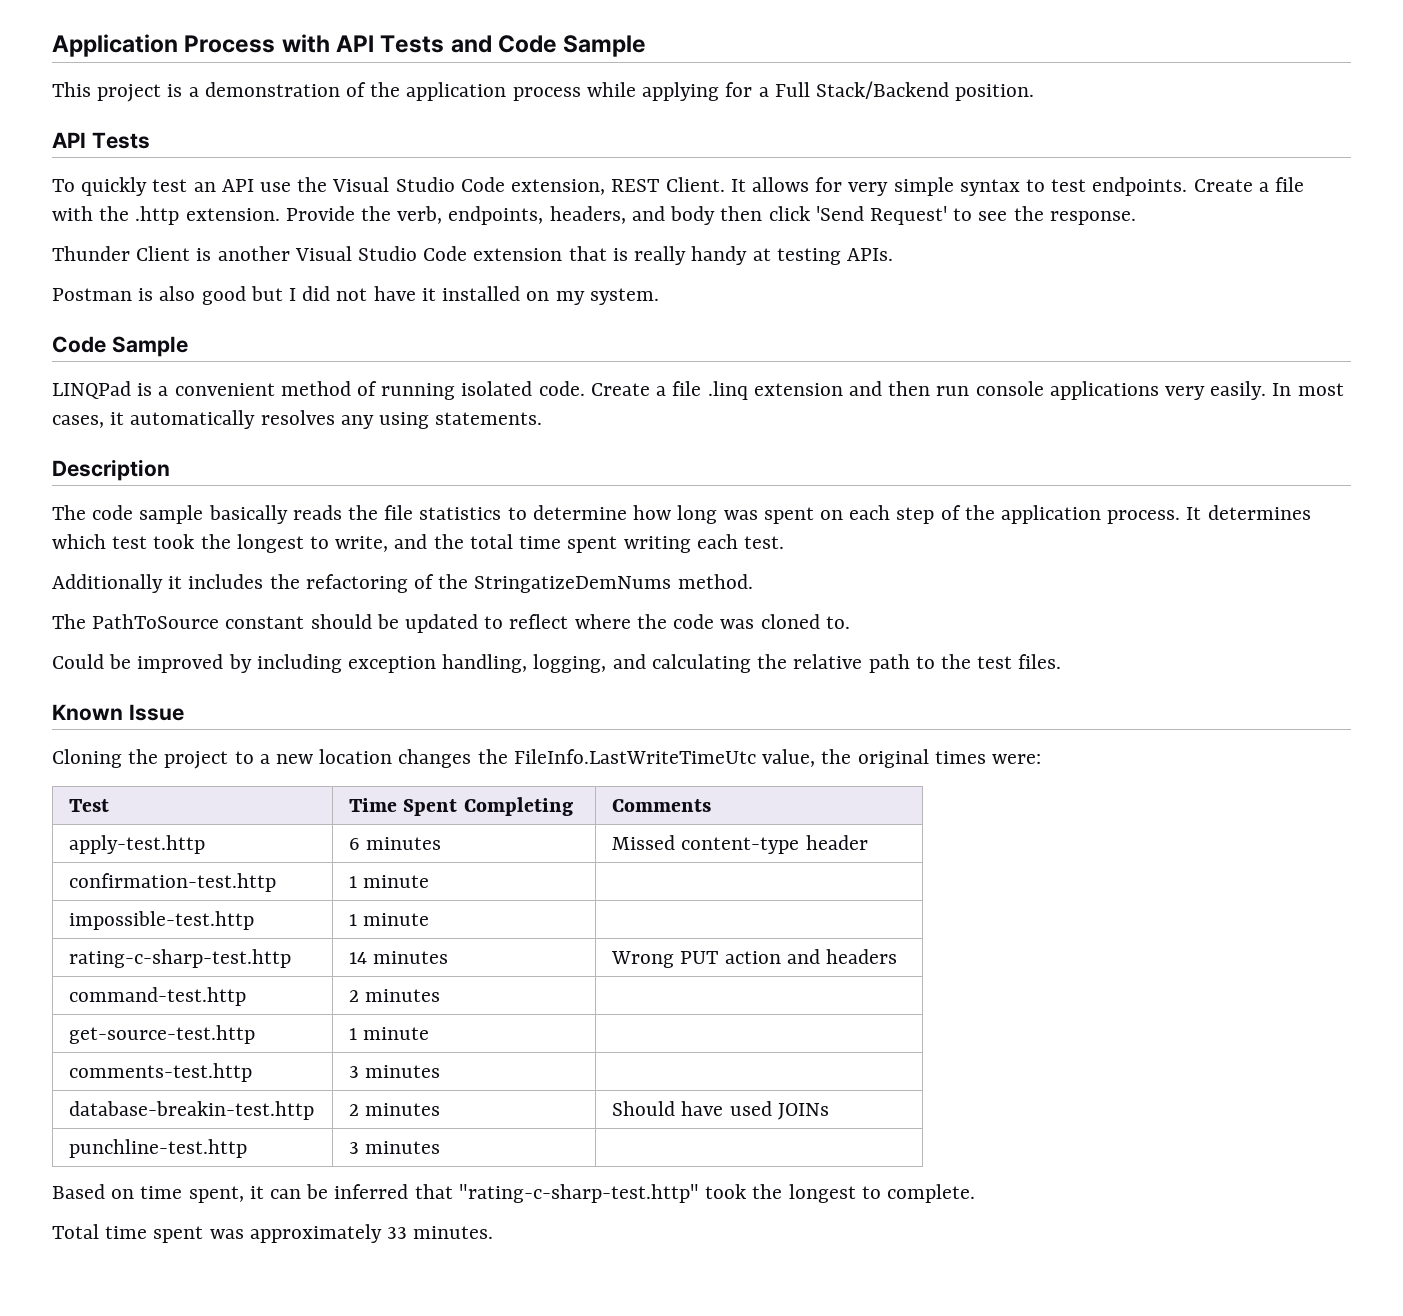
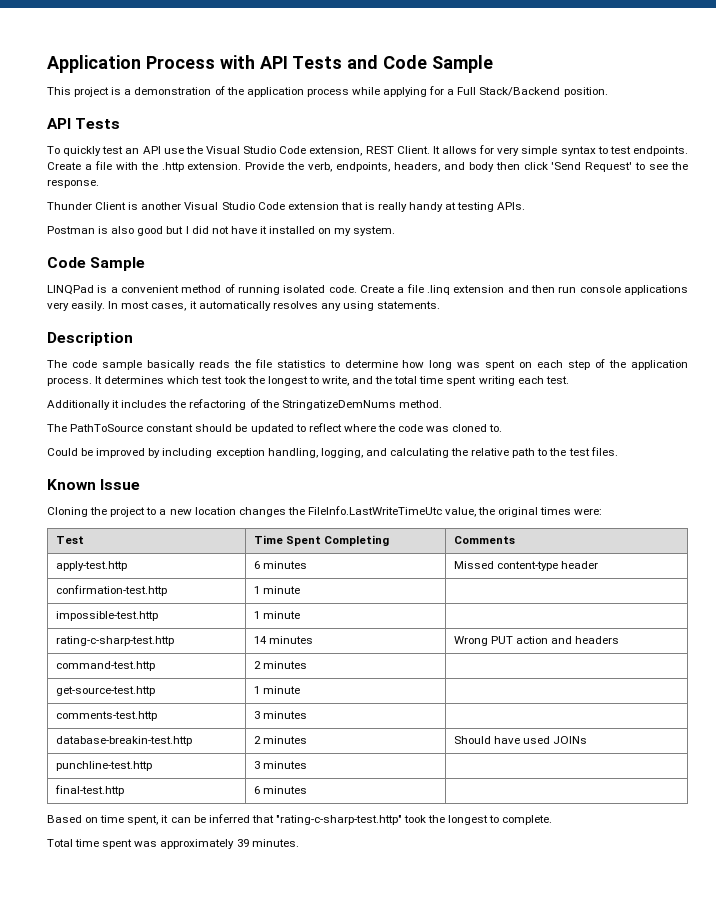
+ final-test.http | 6 minutes |
- Total time spent was approximately 33 minutes.
+ Total time spent was approximately 39 minutes.

